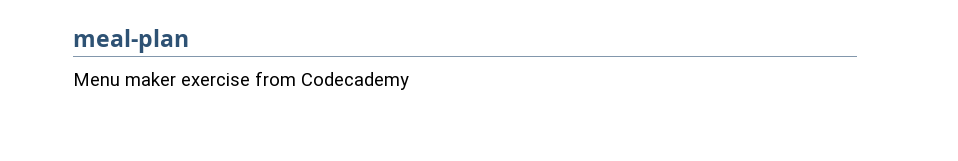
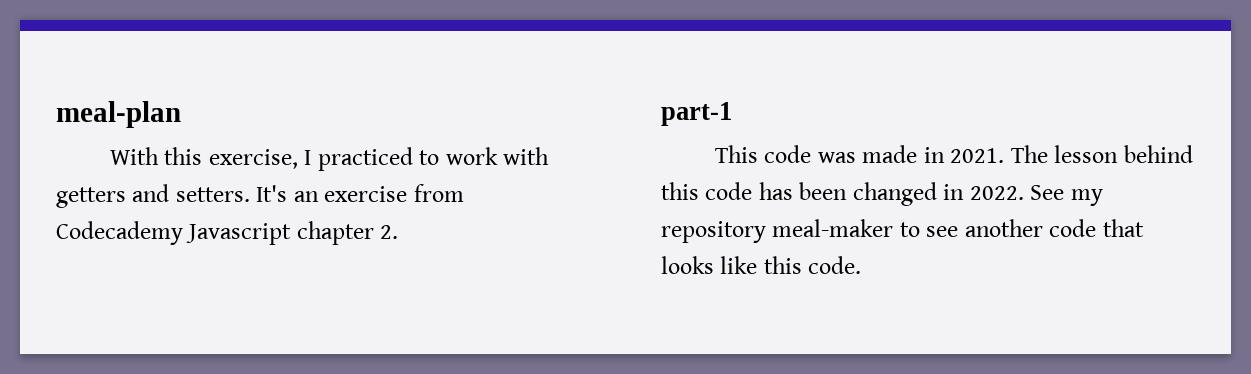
- Menu maker exercise from Codecademy
+ With this exercise, I practiced to work with getters and setters. It's an exercise from Codecademy Javascript chapter 2.
+ part-1
+ This code was made in 2021. The lesson behind this code has been changed in 2022. See my repository meal-maker to see another code that looks like this code.

